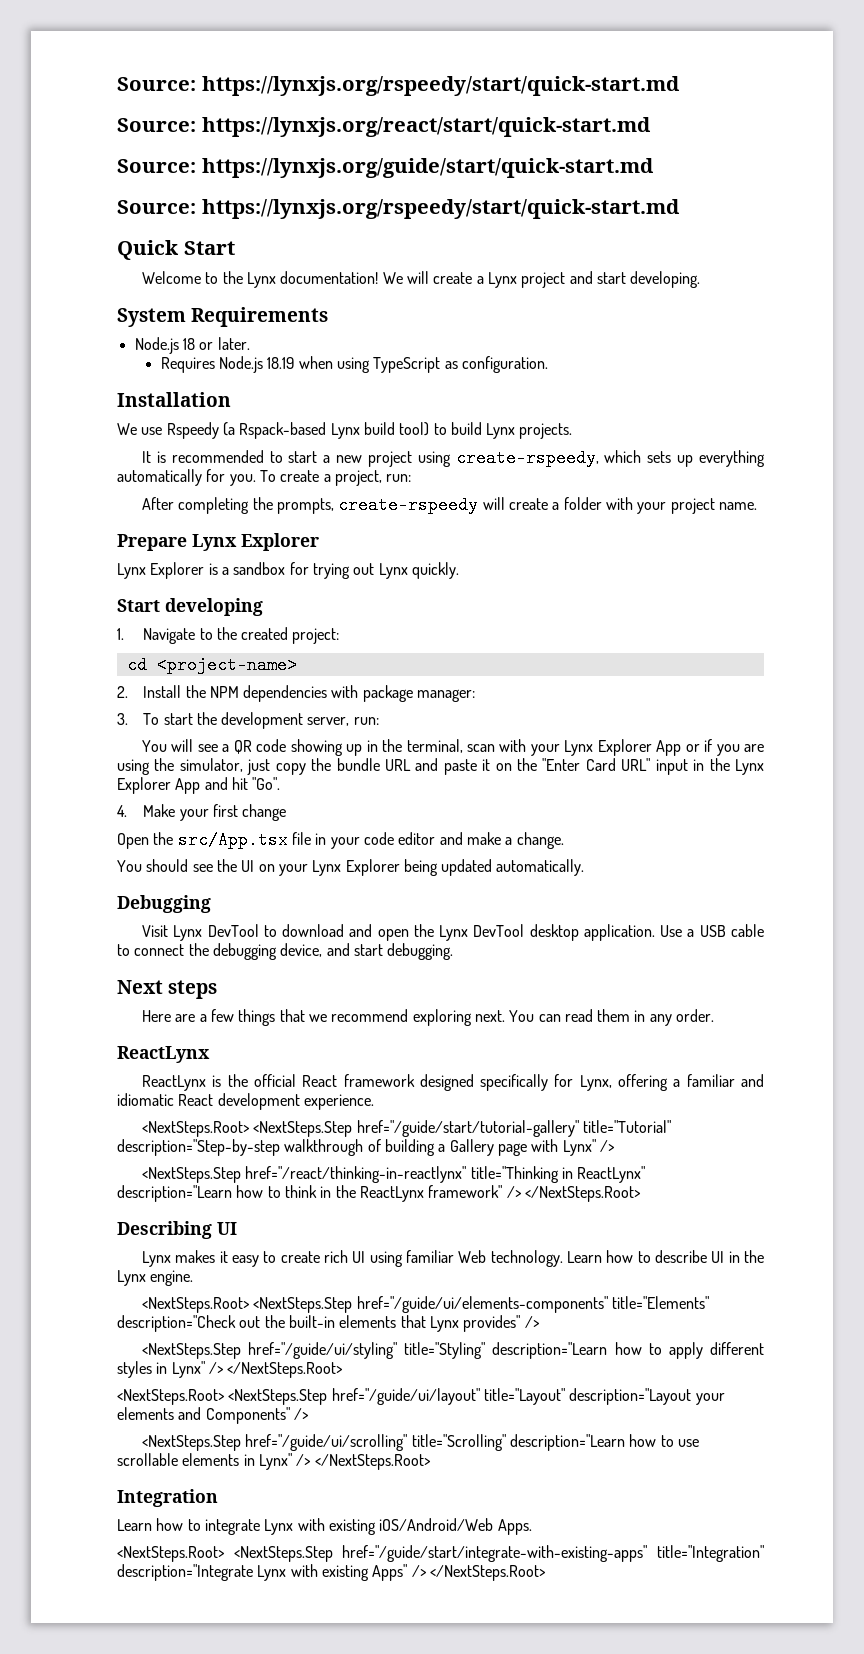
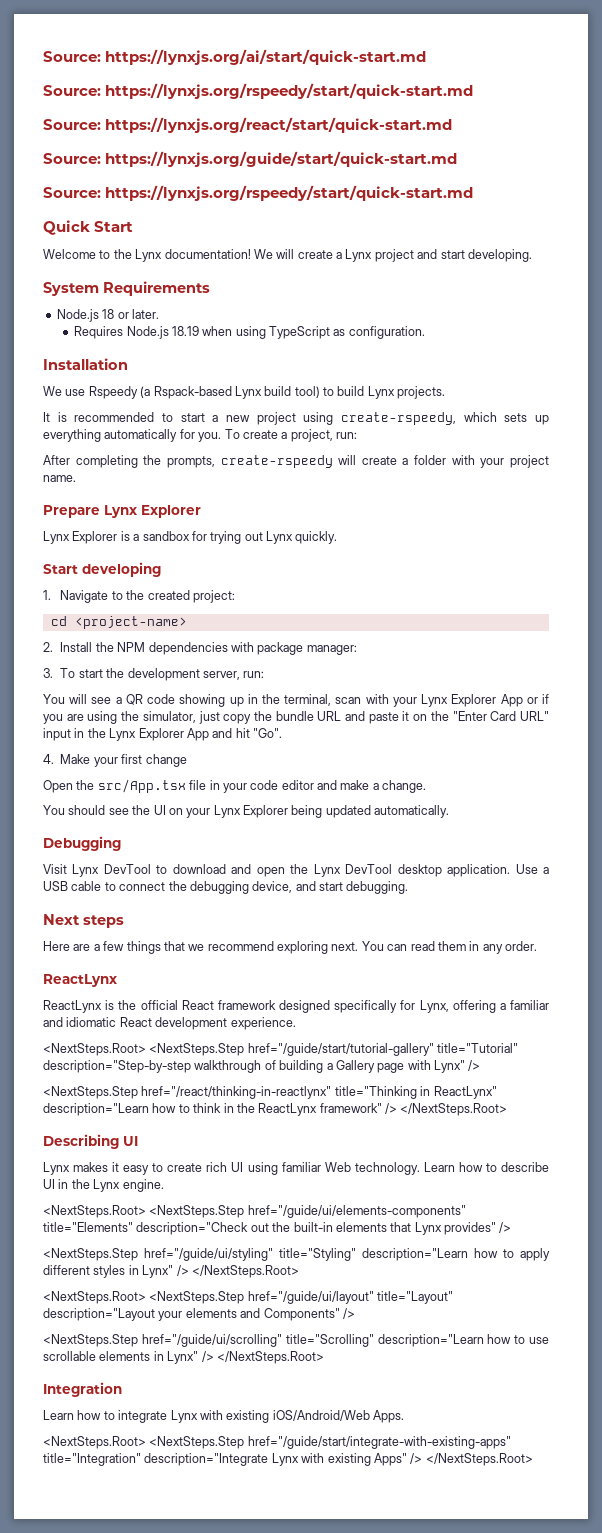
+ Source: https://lynxjs.org/ai/start/quick-start.md

